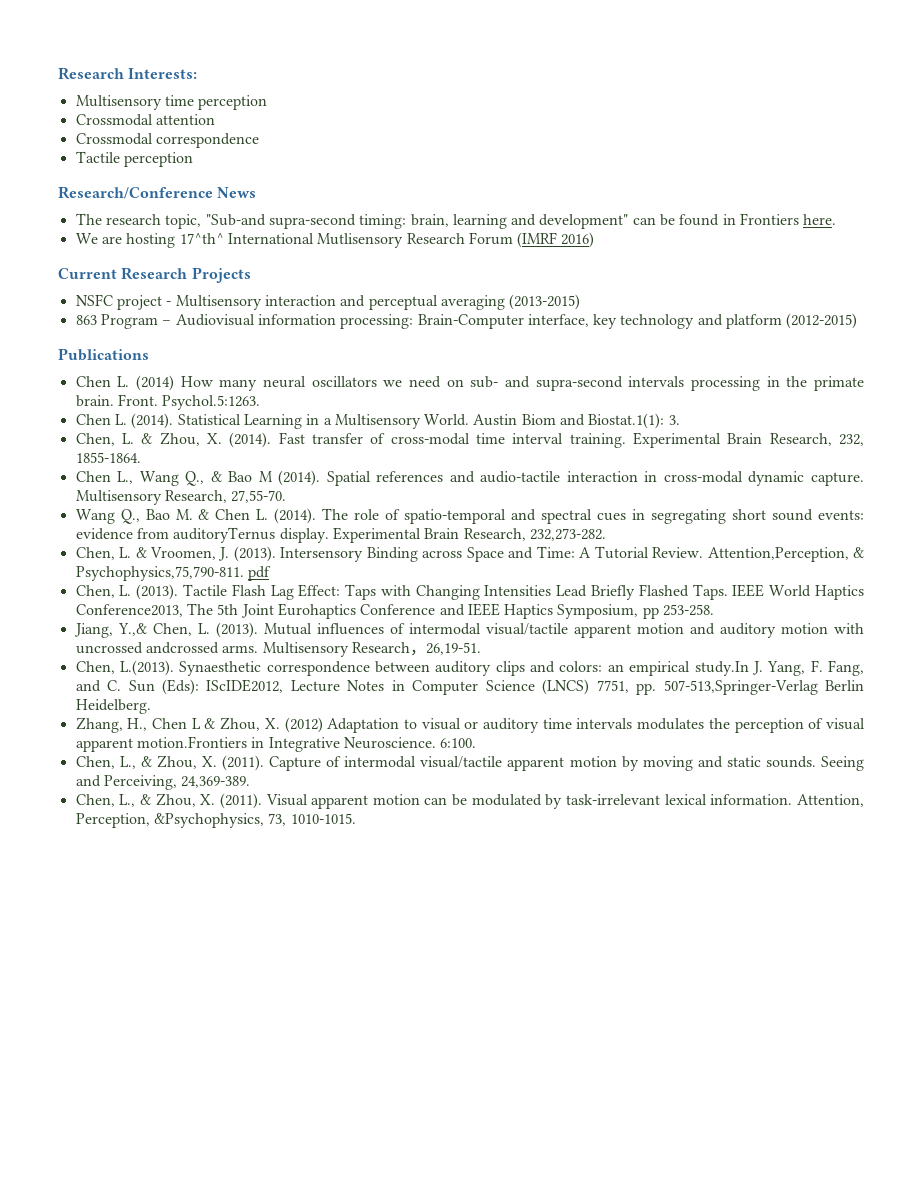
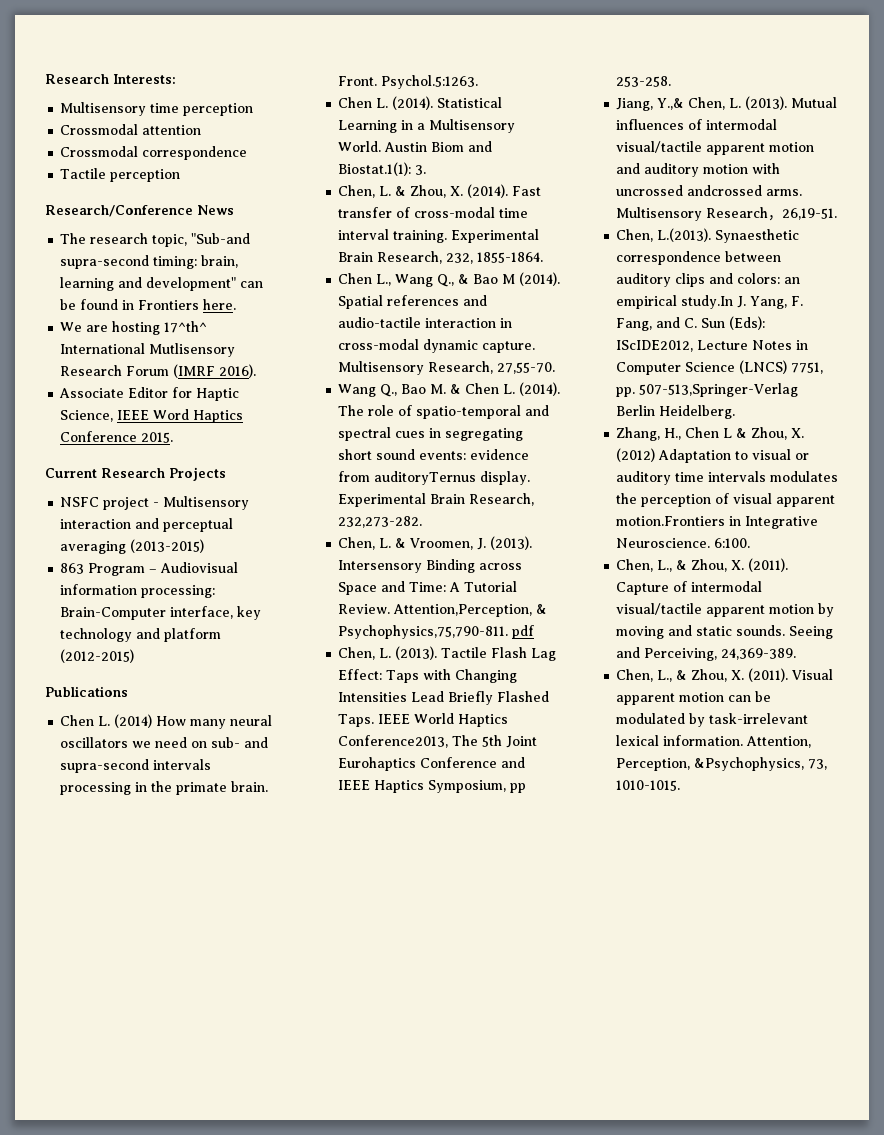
- We are hosting 17^th^ International Mutlisensory Research Forum (IMRF 2016)
+ We are hosting 17^th^ International Mutlisensory Research Forum (IMRF 2016).
+ Associate Editor for Haptic Science, IEEE Word Haptics Conference 2015.

